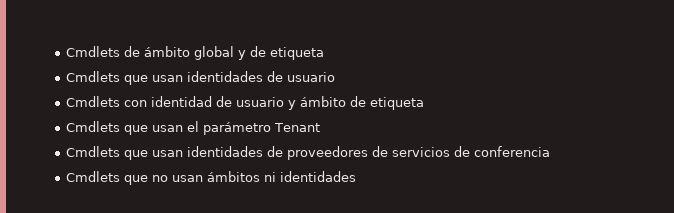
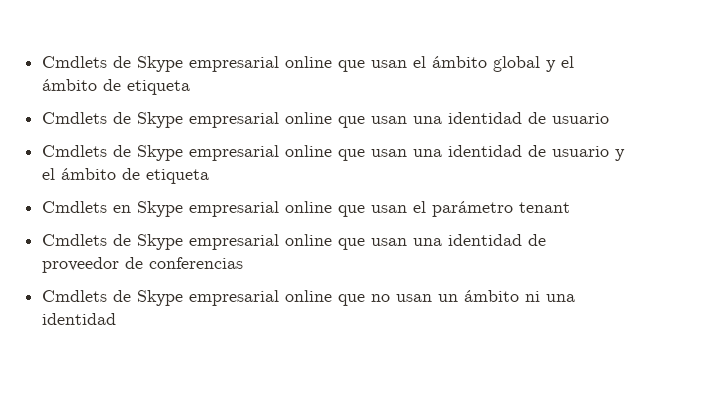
- Cmdlets de ámbito global y de etiqueta
- Cmdlets que usan identidades de usuario
- Cmdlets con identidad de usuario y ámbito de etiqueta
- Cmdlets que usan el parámetro Tenant
- Cmdlets que usan identidades de proveedores de servicios de conferencia
- Cmdlets que no usan ámbitos ni identidades
+ Cmdlets de Skype empresarial online que usan el ámbito global y el ámbito de etiqueta
+ Cmdlets de Skype empresarial online que usan una identidad de usuario
+ Cmdlets de Skype empresarial online que usan una identidad de usuario y el ámbito de etiqueta
+ Cmdlets en Skype empresarial online que usan el parámetro tenant
+ Cmdlets de Skype empresarial online que usan una identidad de proveedor de conferencias
+ Cmdlets de Skype empresarial online que no usan un ámbito ni una identidad

